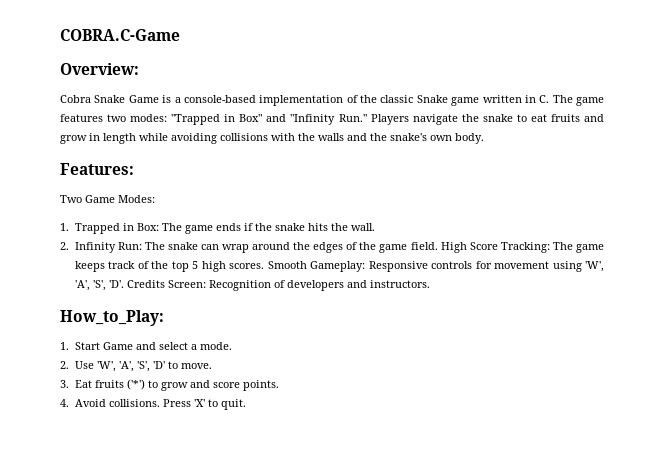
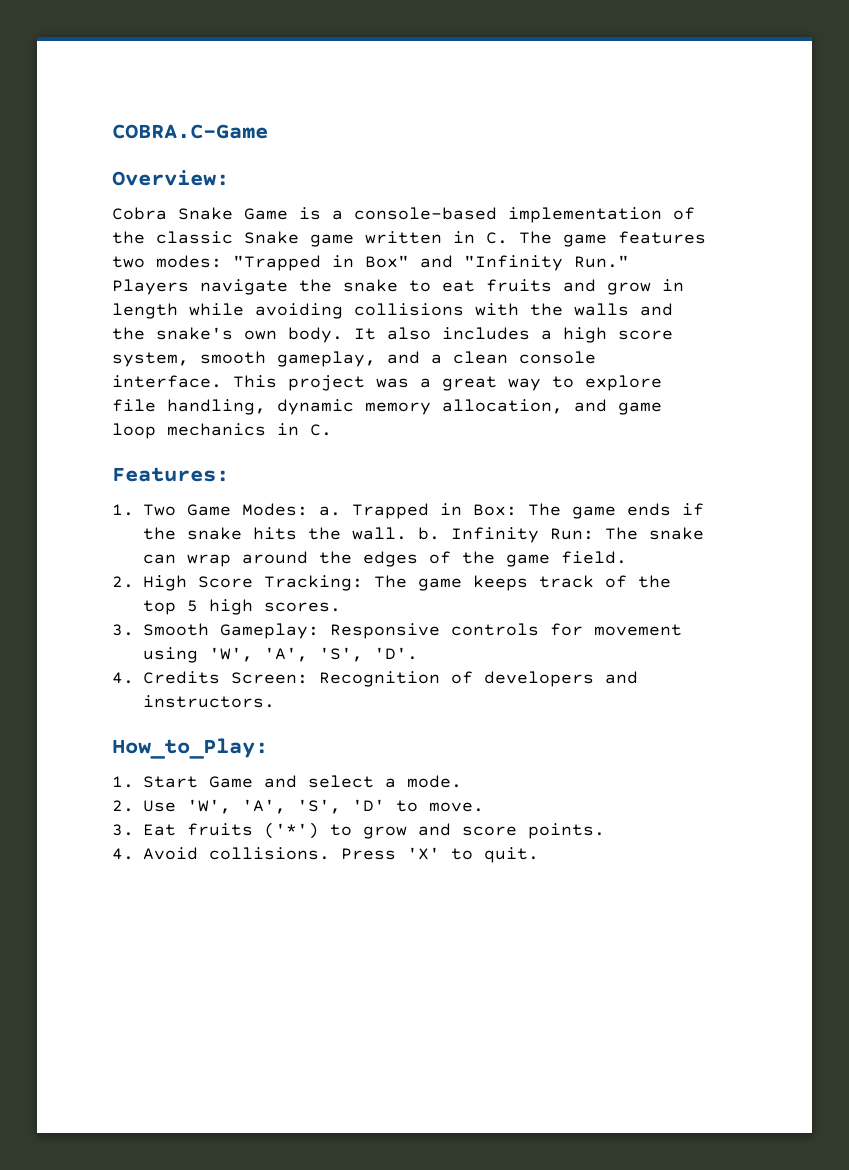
+ It also includes a high score system, smooth gameplay, and a clean console interface. This project was a great way to explore file handling, dynamic memory allocation, and game loop mechanics in C.
- Two Game Modes:
- 1. Trapped in Box: The game ends if the snake hits the wall.
- 2. Infinity Run: The snake can wrap around the edges of the game field. High Score Tracking: The game keeps track of the top 5 high scores. Smooth Gameplay: Responsive controls for movement using 'W', 'A', 'S', 'D'. Credits Screen: Recognition of developers and instructors.
+ 1. Two Game Modes: a. Trapped in Box: The game ends if the snake hits the wall. b. Infinity Run: The snake can wrap around the edges of the game field.
+ 2. High Score Tracking: The game keeps track of the top 5 high scores.
+ 3. Smooth Gameplay: Responsive controls for movement using 'W', 'A', 'S', 'D'.
+ 4. Credits Screen: Recognition of developers and instructors.

